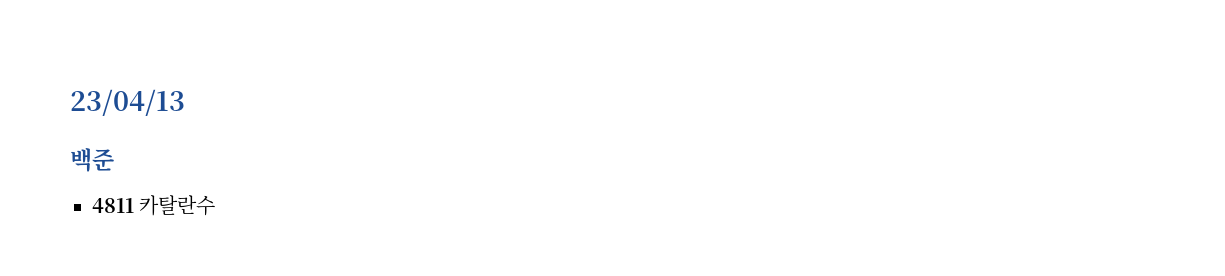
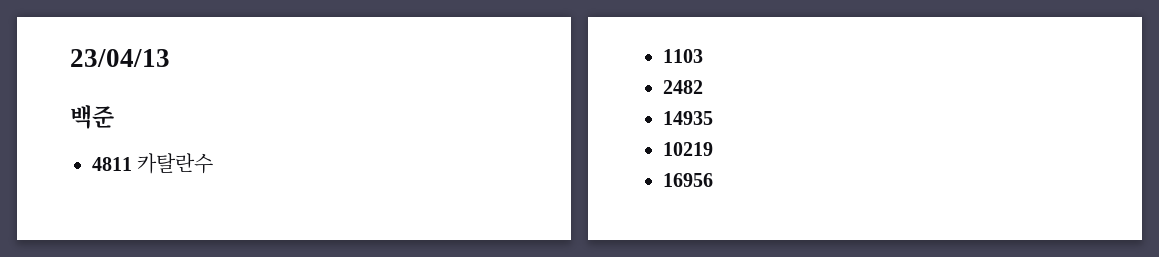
+ 1103
+ 2482
+ 14935
+ 10219
+ 16956

